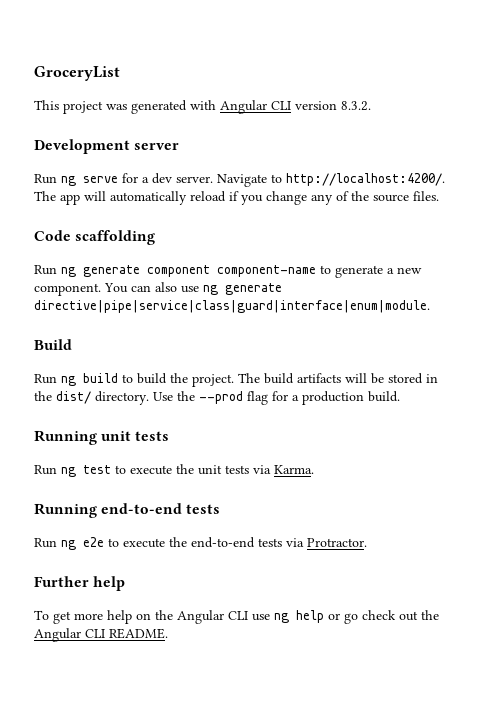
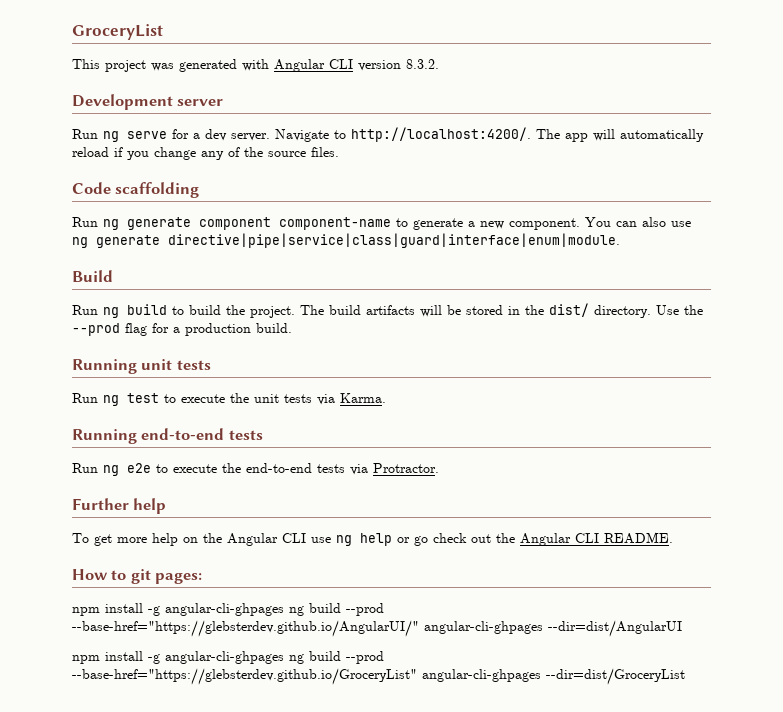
+ How to git pages:
+ npm install -g angular-cli-ghpages ng build --prod --base-href="https://glebsterdev.github.io/AngularUI/" angular-cli-ghpages --dir=dist/AngularUI
+ npm install -g angular-cli-ghpages ng build --prod --base-href="https://glebsterdev.github.io/GroceryList" angular-cli-ghpages --dir=dist/GroceryList

